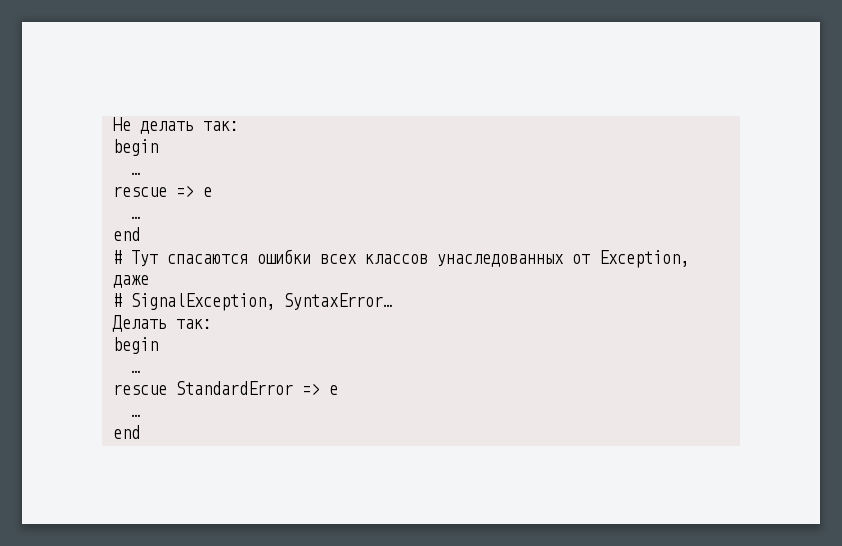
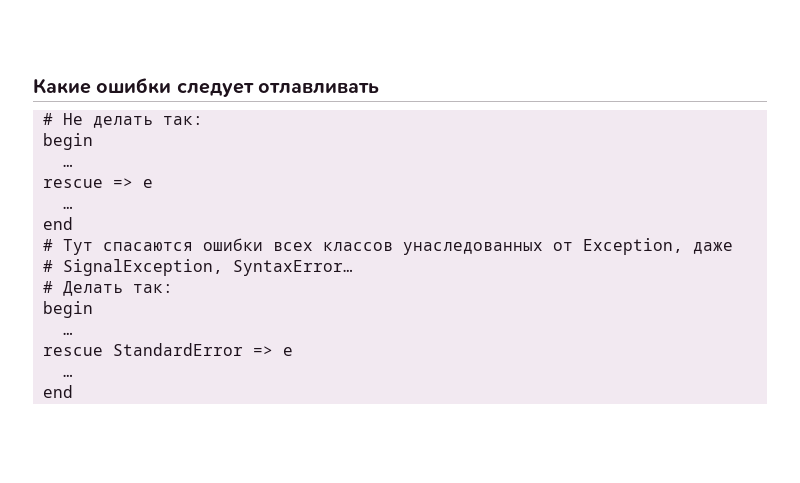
- Не делать так:
+ Какие ошибки следует отлавливать
+ # Не делать так:
- Делать так:
+ # Делать так:

